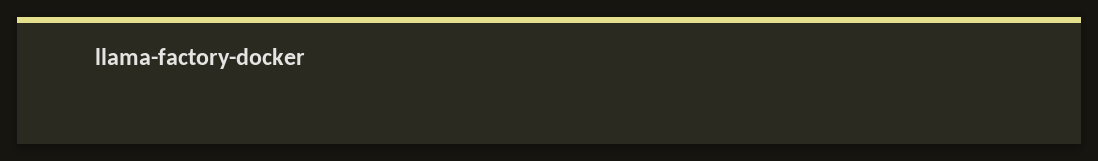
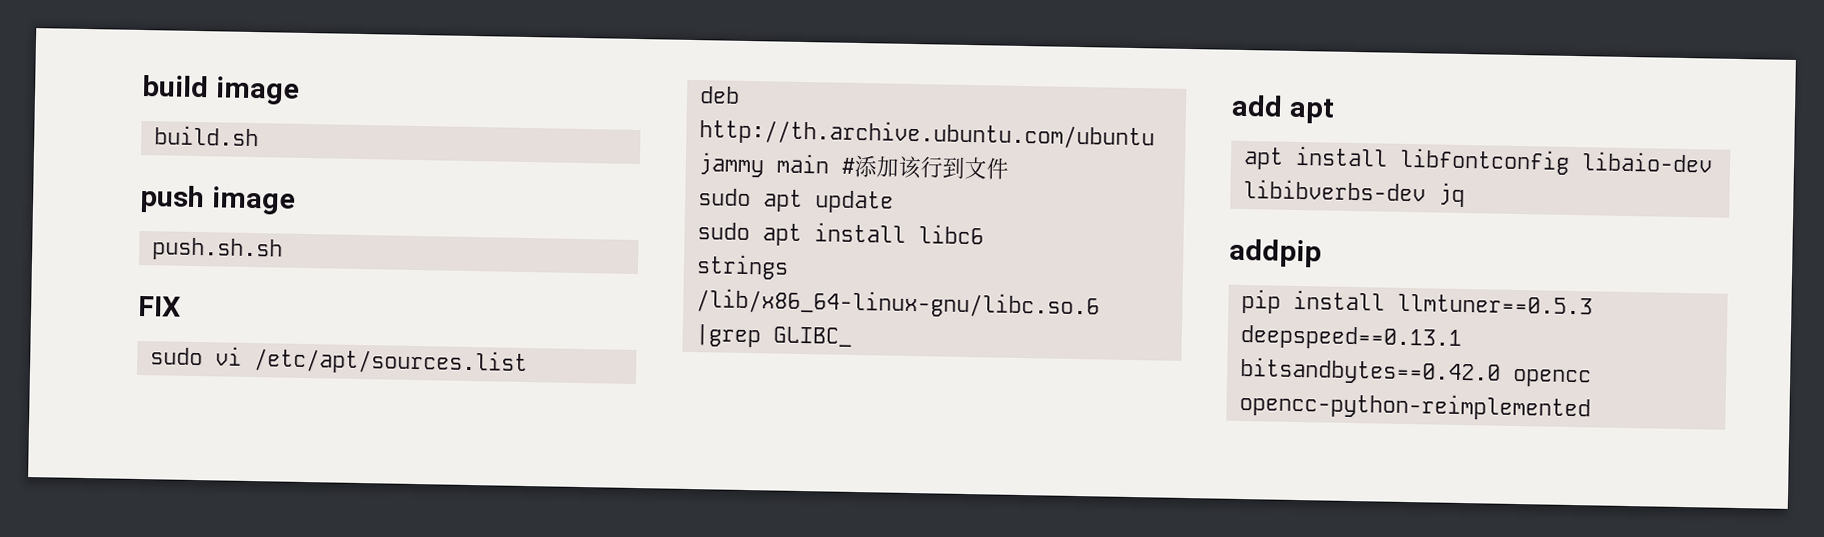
- llama-factory-docker
+ build image
+ build.sh
+ push image
+ push.sh.sh
+ FIX
+ sudo vi /etc/apt/sources.list
+ deb http://th.archive.ubuntu.com/ubuntu jammy main #添加该行到文件
+ sudo apt update
+ sudo apt install libc6
+ strings /lib/x86_64-linux-gnu/libc.so.6 |grep GLIBC_
+ add apt
+ apt install libfontconfig libaio-dev libibverbs-dev jq
+ addpip
+ pip install llmtuner==0.5.3 deepspeed==0.13.1 bitsandbytes==0.42.0 opencc opencc-python-reimplemented

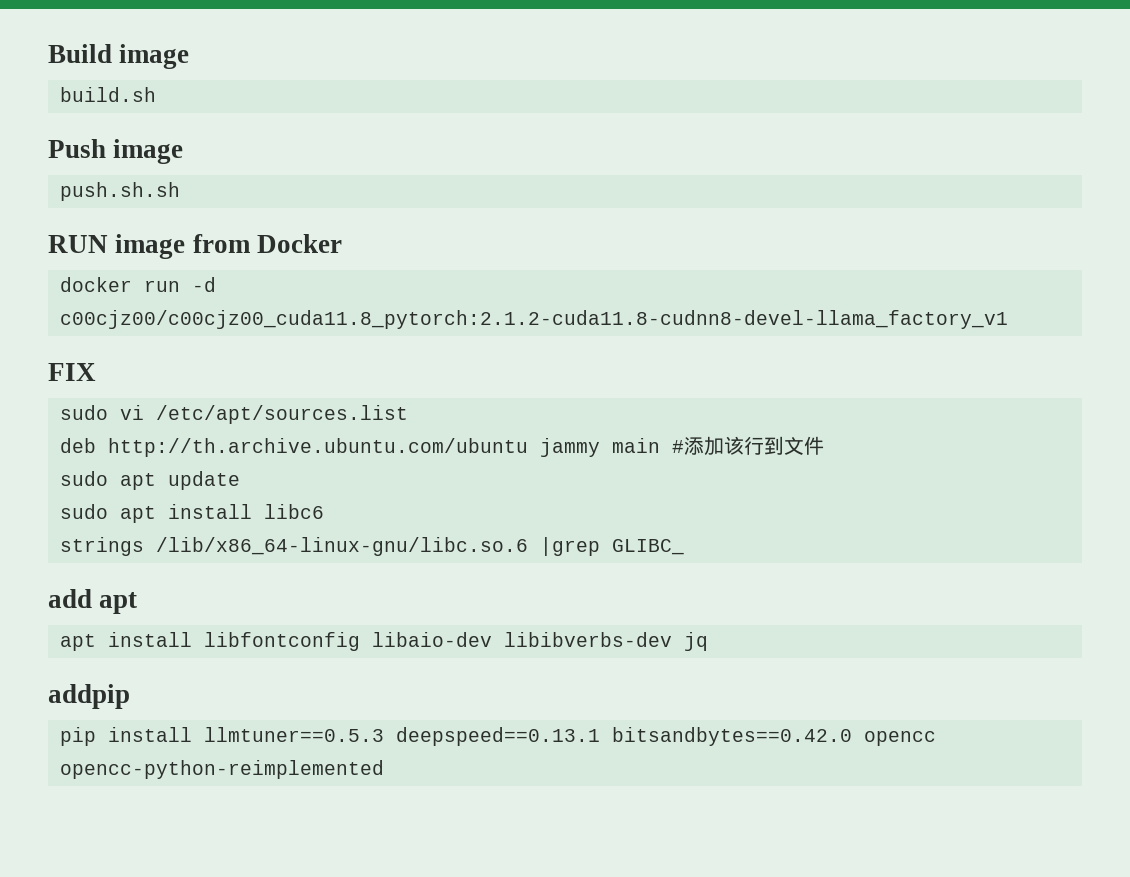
- build image
+ Build image
- push image
+ Push image
+ RUN image from Docker
+ docker run -d c00cjz00/c00cjz00_cuda11.8_pytorch:2.1.2-cuda11.8-cudnn8-devel-llama_factory_v1

